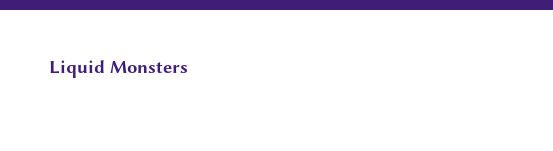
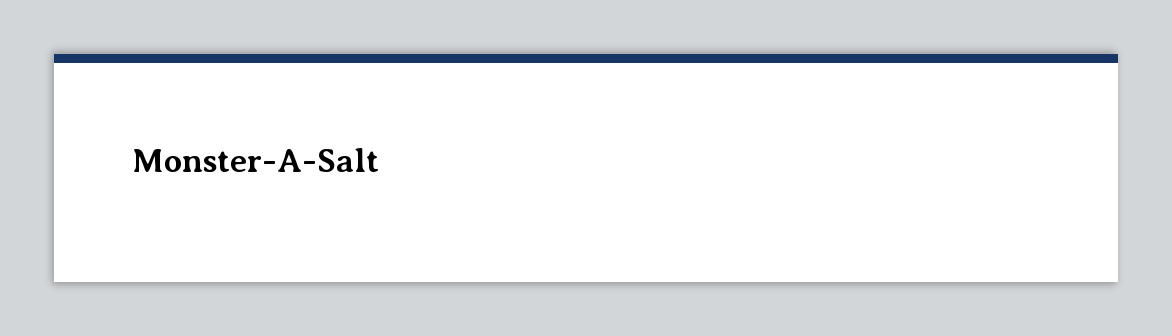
- Liquid Monsters
+ Monster-A-Salt

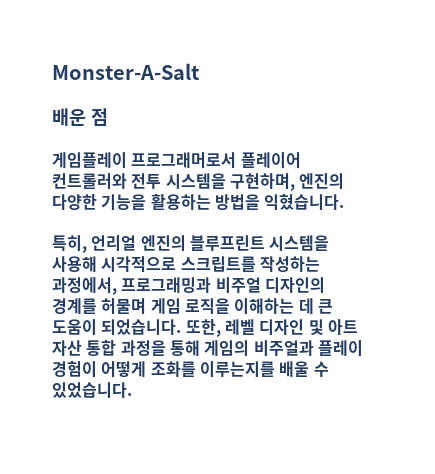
+ 배운 점
+ 게임플레이 프로그래머로서 플레이어 컨트롤러와 전투 시스템을 구현하며, 엔진의 다양한 기능을 활용하는 방법을 익혔습니다.
+ 특히, 언리얼 엔진의 블루프린트 시스템을 사용해 시각적으로 스크립트를 작성하는 과정에서, 프로그래밍과 비주얼 디자인의 경계를 허물며 게임 로직을 이해하는 데 큰 도움이 되었습니다. 또한, 레벨 디자인 및 아트 자산 통합 과정을 통해 게임의 비주얼과 플레이 경험이 어떻게 조화를 이루는지를 배울 수 있었습니다.

